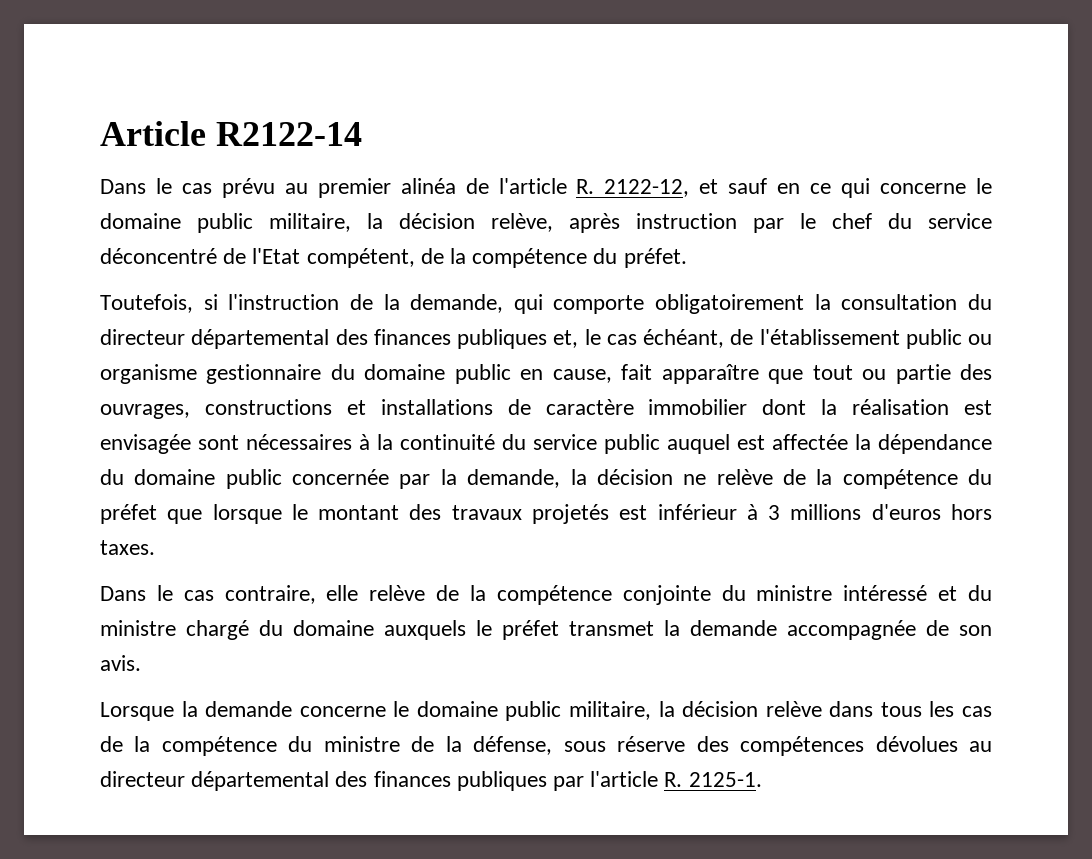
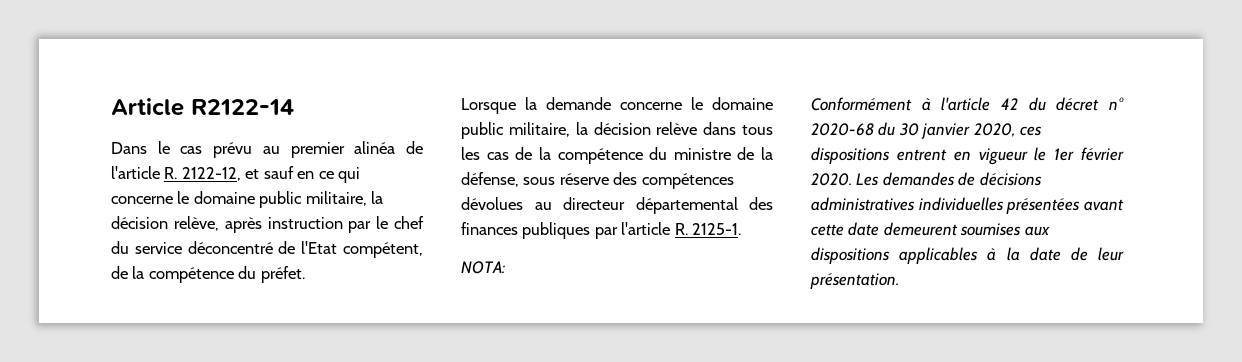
- Toutefois, si l'instruction de la demande, qui comporte obligatoirement la consultation du directeur départemental des finances publiques et, le cas échéant, de l'établissement public ou organisme gestionnaire du domaine public en cause, fait apparaître que tout ou partie des ouvrages, constructions et installations de caractère immobilier dont la réalisation est envisagée sont nécessaires à la continuité du service public auquel est affectée la dépendance du domaine public concernée par la demande, la décision ne relève de la compétence du préfet que lorsque le montant des travaux projetés est inférieur à 3 millions d'euros hors taxes.
- Dans le cas contraire, elle relève de la compétence conjointe du ministre intéressé et du ministre chargé du domaine auxquels le préfet transmet la demande accompagnée de son avis.
+ NOTA:
+ Conformément à l'article 42 du décret n° 2020-68 du 30 janvier 2020, ces dispositions entrent en vigueur le 1er février 2020. Les demandes de décisions administratives individuelles présentées avant cette date demeurent soumises aux dispositions applicables à la date de leur présentation.

